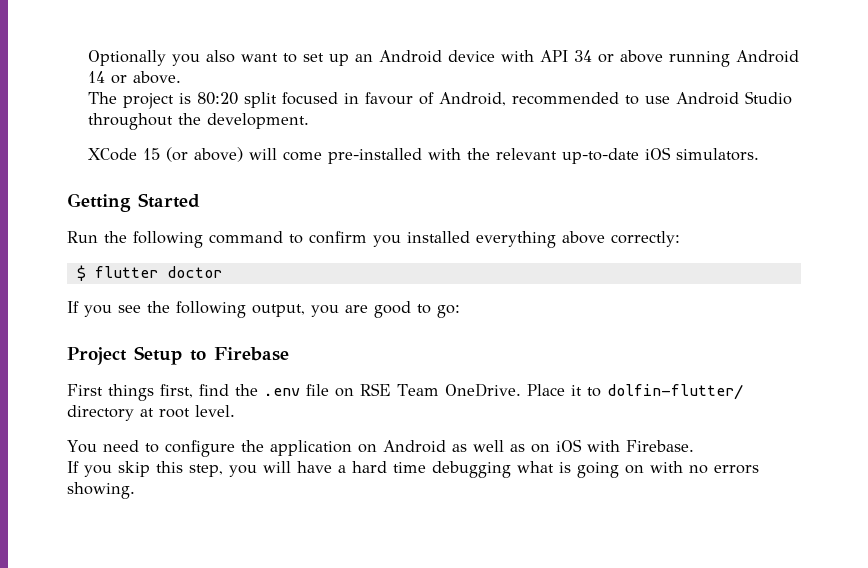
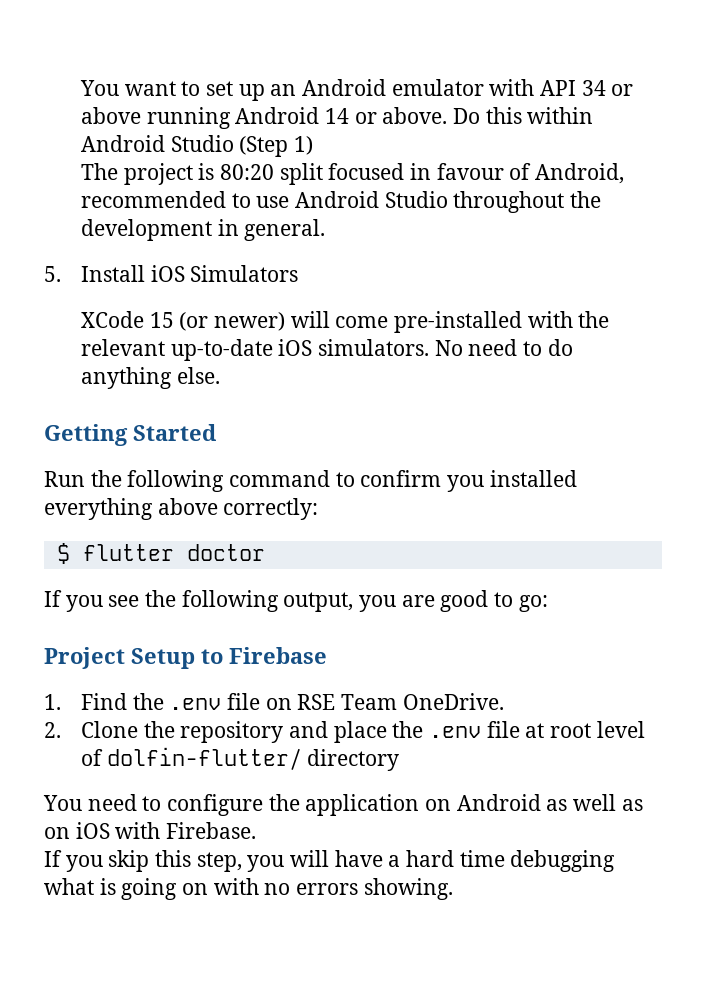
- Optionally you also want to set up an Android device with API 34 or above running Android 14 or above.
+ You want to set up an Android emulator with API 34 or above running Android 14 or above. Do this within Android Studio (Step 1)
- The project is 80:20 split focused in favour of Android, recommended to use Android Studio throughout the development.
+ The project is 80:20 split focused in favour of Android, recommended to use Android Studio throughout the development in general.
+ 5. Install iOS Simulators
- XCode 15 (or above) will come pre-installed with the relevant up-to-date iOS simulators.
+ XCode 15 (or newer) will come pre-installed with the relevant up-to-date iOS simulators. No need to do anything else.
- First things first, find the .env file on RSE Team OneDrive. Place it to dolfin-flutter/ directory at root level.
+ 1. Find the .env file on RSE Team OneDrive.
+ 2. Clone the repository and place the .env file at root level of dolfin-flutter/ directory

